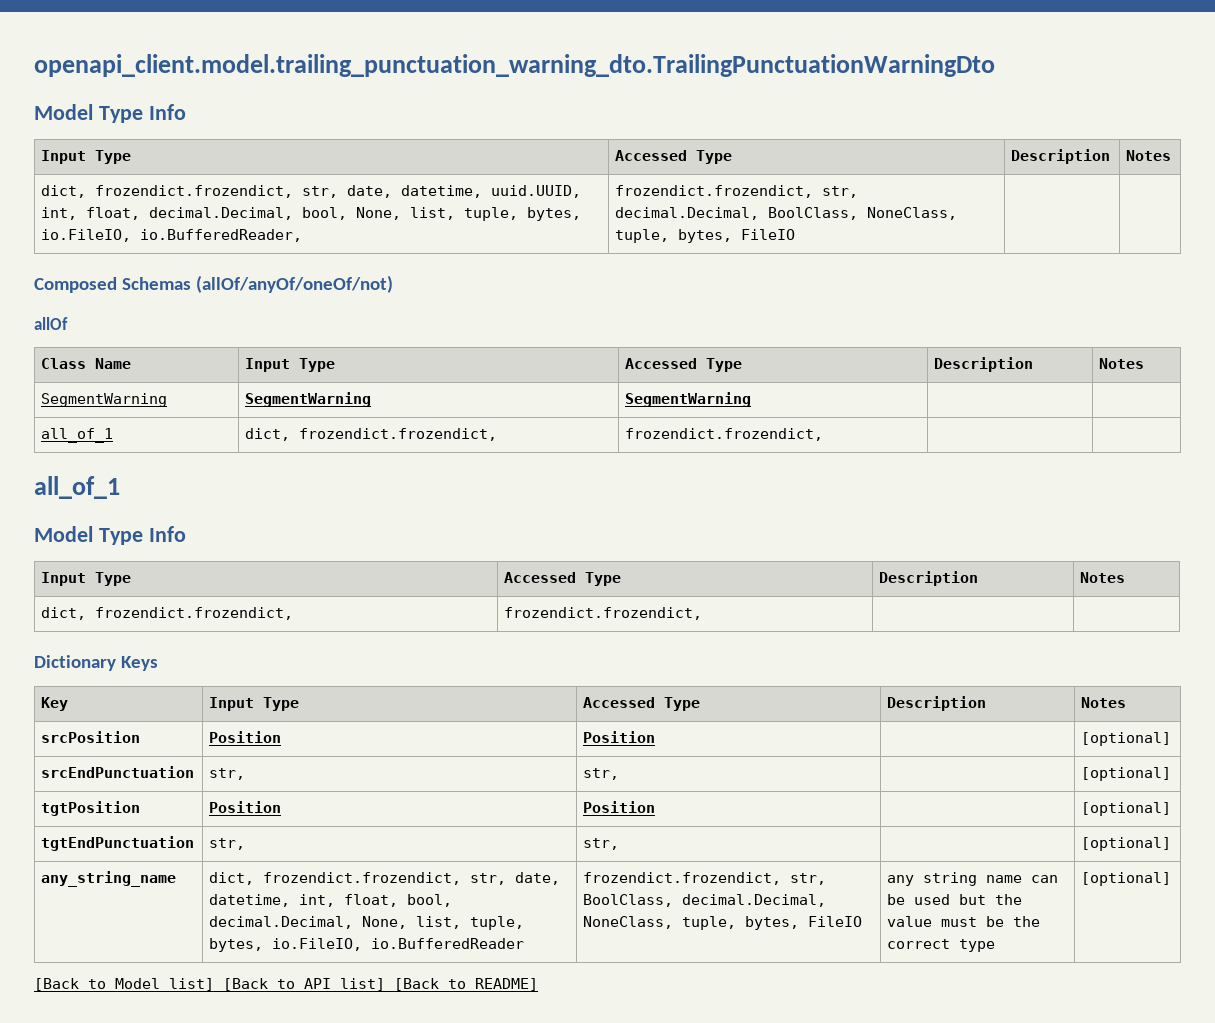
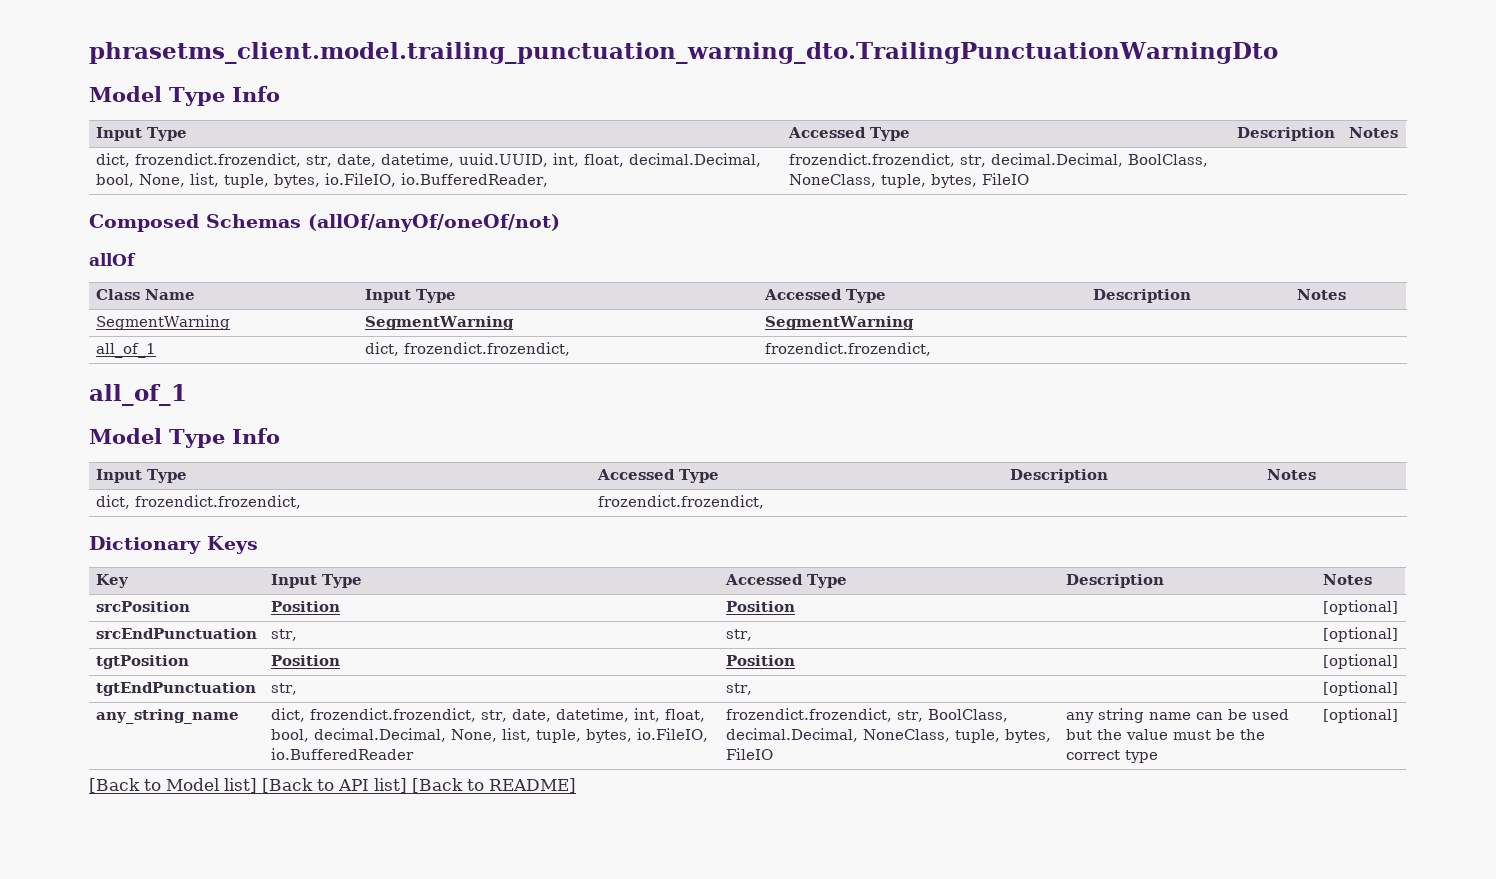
- openapi_client.model.trailing_punctuation_warning_dto.TrailingPunctuationWarningDto
+ phrasetms_client.model.trailing_punctuation_warning_dto.TrailingPunctuationWarningDto

